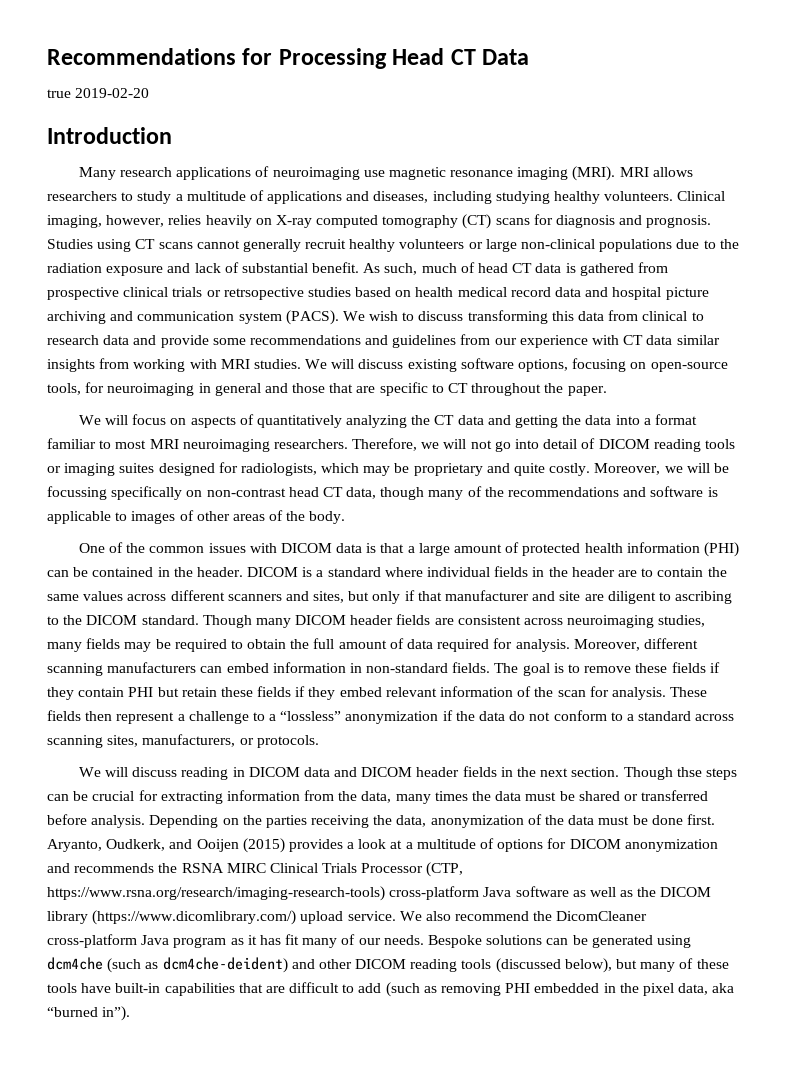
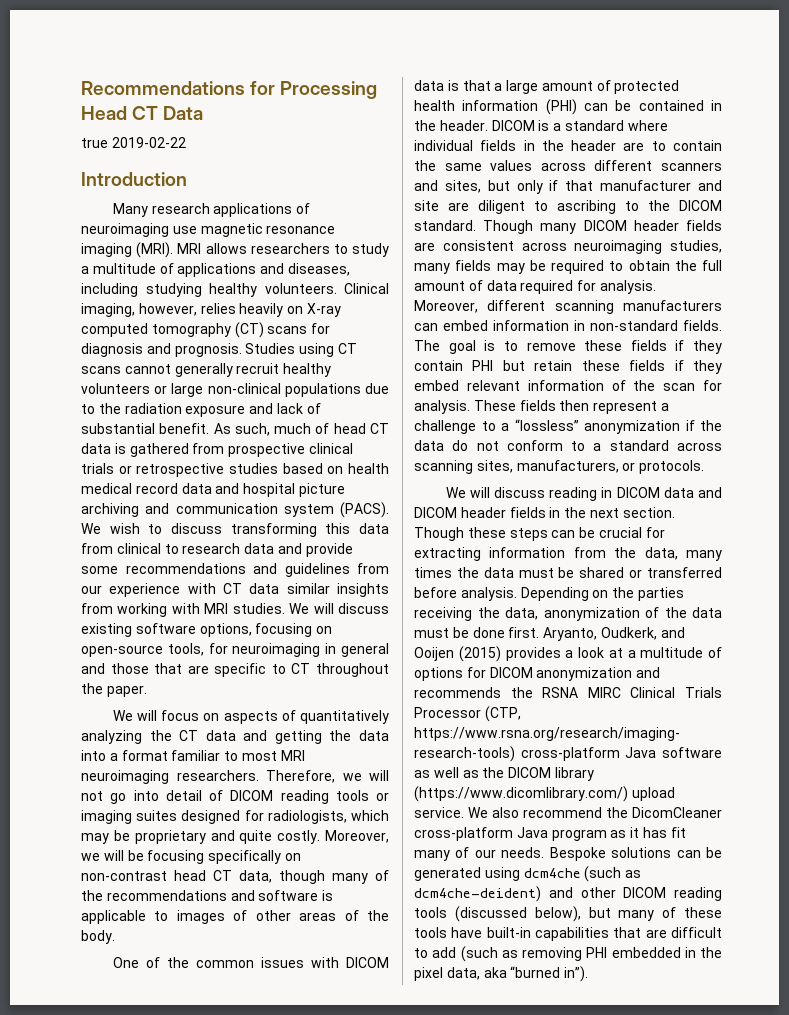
- true 2019-02-20
+ true 2019-02-22
- As such, much of head CT data is gathered from prospective clinical trials or retrsopective studies based on health medical record data and hospital picture archiving and communication system (PACS).
+ As such, much of head CT data is gathered from prospective clinical trials or retrospective studies based on health medical record data and hospital picture archiving and communication system (PACS).
- Moreover, we will be focussing specifically on non-contrast head CT data, though many of the recommendations and software is applicable to images of other areas of the body.
+ Moreover, we will be focusing specifically on non-contrast head CT data, though many of the recommendations and software is applicable to images of other areas of the body.
- Though thse steps can be crucial for extracting information from the data, many times the data must be shared or transferred before analysis.
+ Though these steps can be crucial for extracting information from the data, many times the data must be shared or transferred before analysis.

